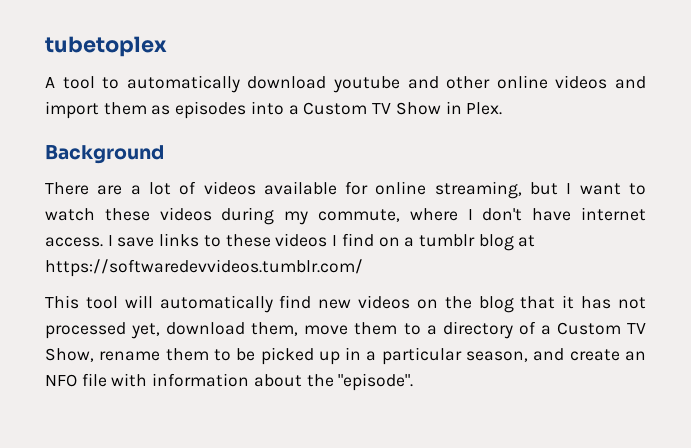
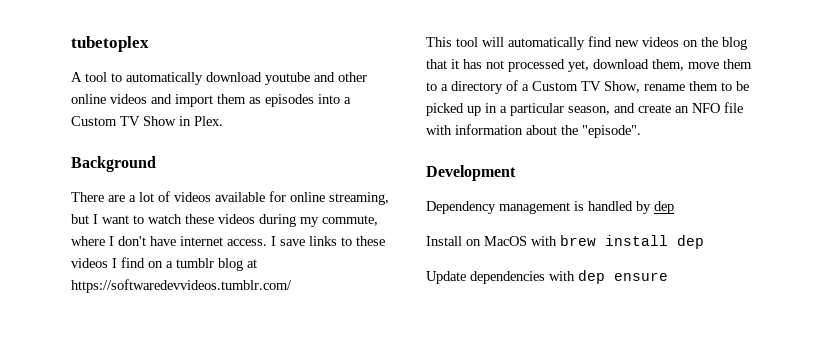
+ Development
+ Dependency management is handled by dep
+ Install on MacOS with brew install dep
+ Update dependencies with dep ensure

